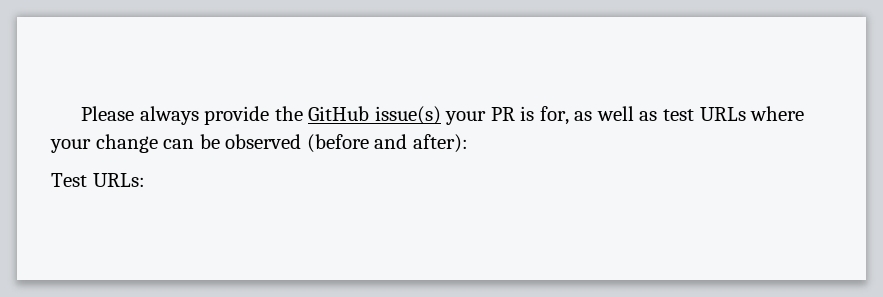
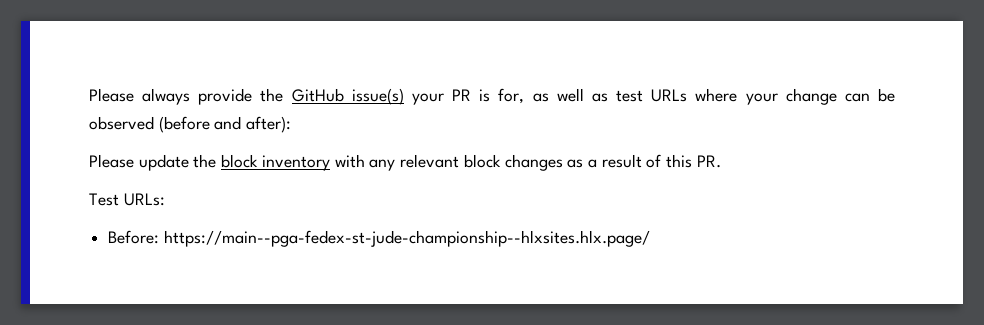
+ Please update the block inventory with any relevant block changes as a result of this PR.
+ Before: https://main--pga-fedex-st-jude-championship--hlxsites.hlx.page/

